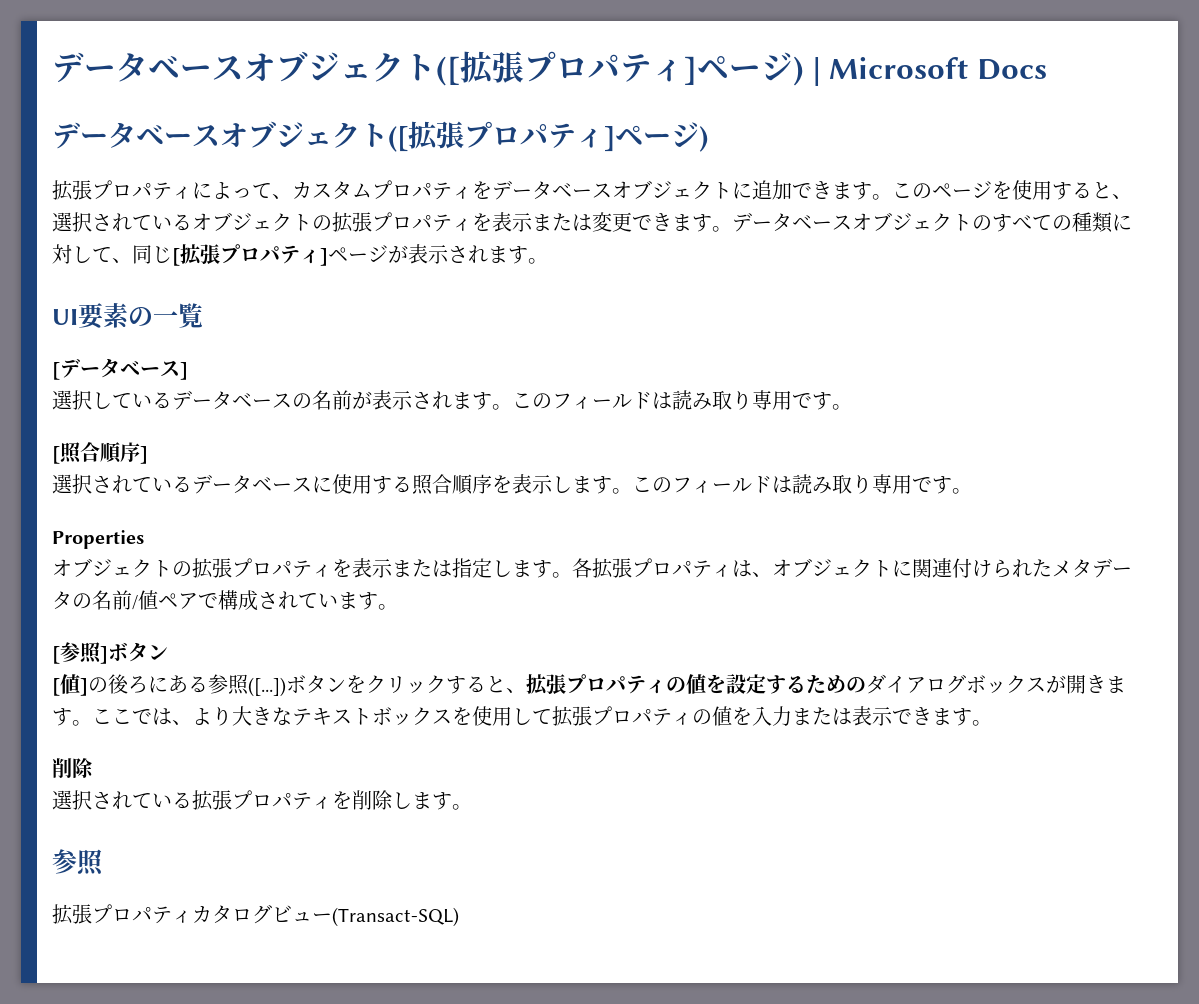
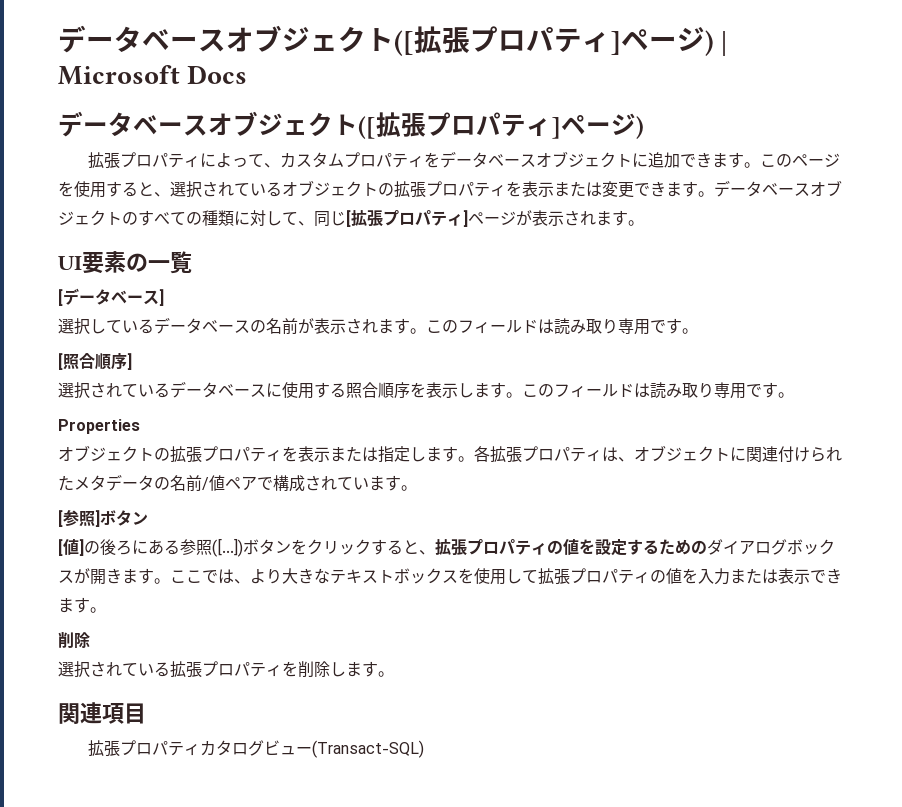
  選択されている拡張プロパティを削除します。
- 参照
+ 関連項目

